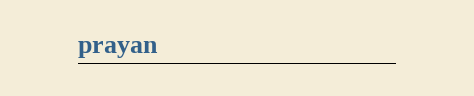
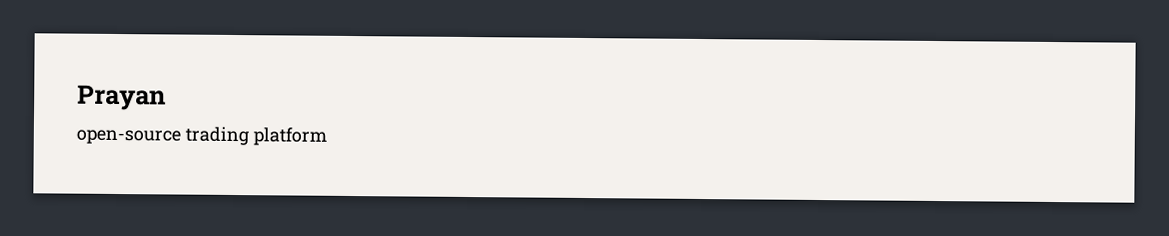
- prayan
+ Prayan
+ open-source trading platform

